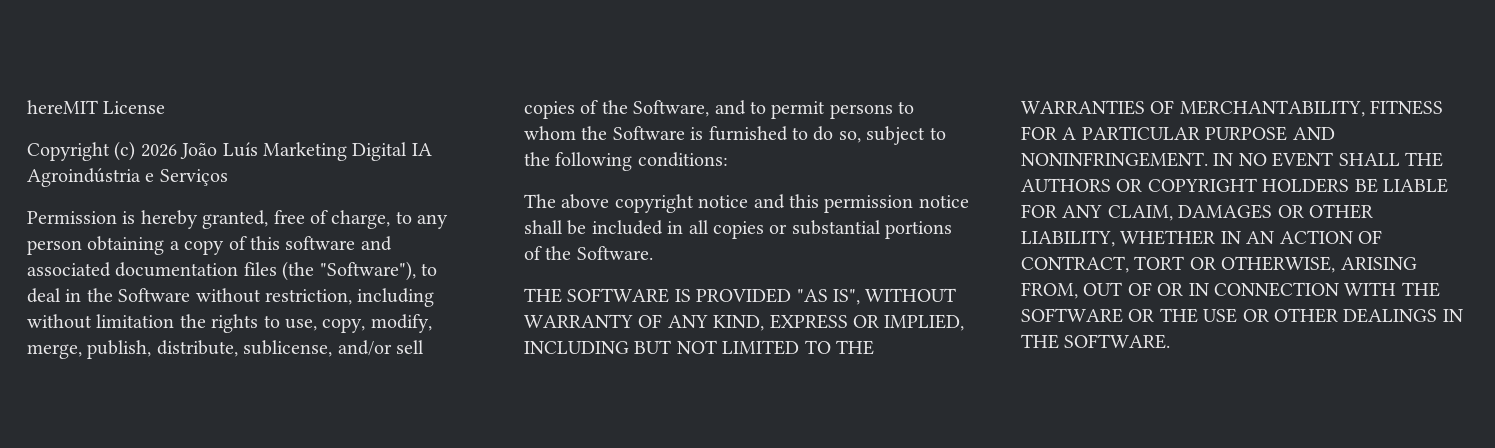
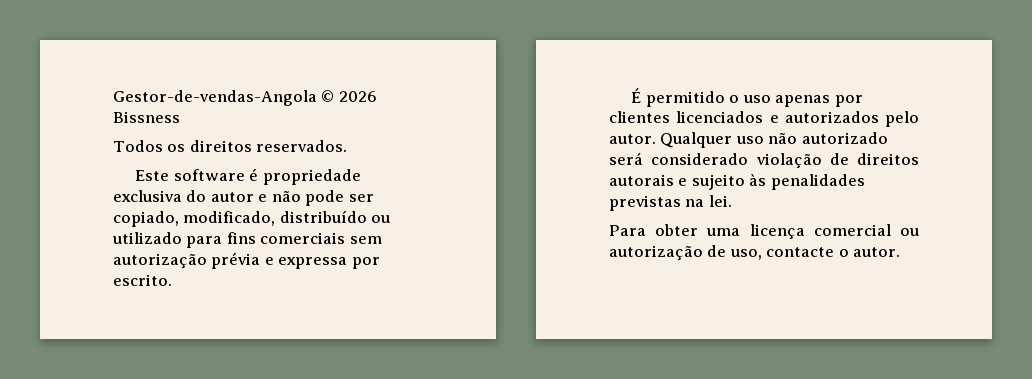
- hereMIT License
- Copyright (c) 2026 João Luís Marketing Digital IA Agroindústria e Serviços
- Permission is hereby granted, free of charge, to any person obtaining a copy of this software and associated documentation files (the "Software"), to deal in the Software without restriction, including without limitation the rights to use, copy, modify, merge, publish, distribute, sublicense, and/or sell copies of the Software, and to permit persons to whom the Software is furnished to do so, subject to the following conditions:
- The above copyright notice and this permission notice shall be included in all copies or substantial portions of the Software.
- THE SOFTWARE IS PROVIDED "AS IS", WITHOUT WARRANTY OF ANY KIND, EXPRESS OR IMPLIED, INCLUDING BUT NOT LIMITED TO THE WARRANTIES OF MERCHANTABILITY, FITNESS FOR A PARTICULAR PURPOSE AND NONINFRINGEMENT. IN NO EVENT SHALL THE AUTHORS OR COPYRIGHT HOLDERS BE LIABLE FOR ANY CLAIM, DAMAGES OR OTHER LIABILITY, WHETHER IN AN ACTION OF CONTRACT, TORT OR OTHERWISE, ARISING FROM, OUT OF OR IN CONNECTION WITH THE SOFTWARE OR THE USE OR OTHER DEALINGS IN THE SOFTWARE.
+ Gestor-de-vendas-Angola © 2026 Bissness
+ Todos os direitos reservados.
+ Este software é propriedade exclusiva do autor e não pode ser copiado, modificado, distribuído ou utilizado para fins comerciais sem autorização prévia e expressa por escrito.
+ É permitido o uso apenas por clientes licenciados e autorizados pelo autor. Qualquer uso não autorizado será considerado violação de direitos autorais e sujeito às penalidades previstas na lei.
+ Para obter uma licença comercial ou autorização de uso, contacte o autor.

